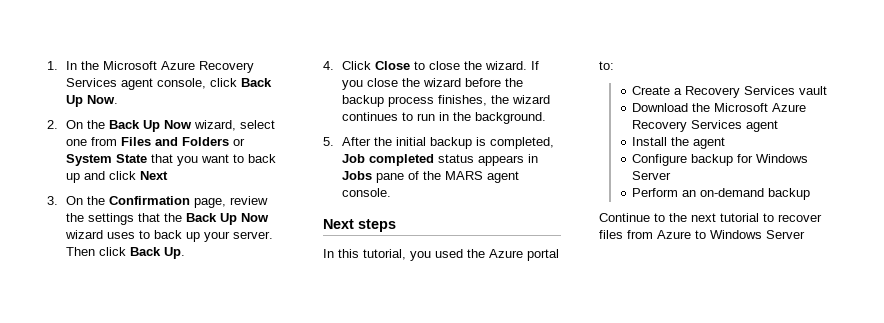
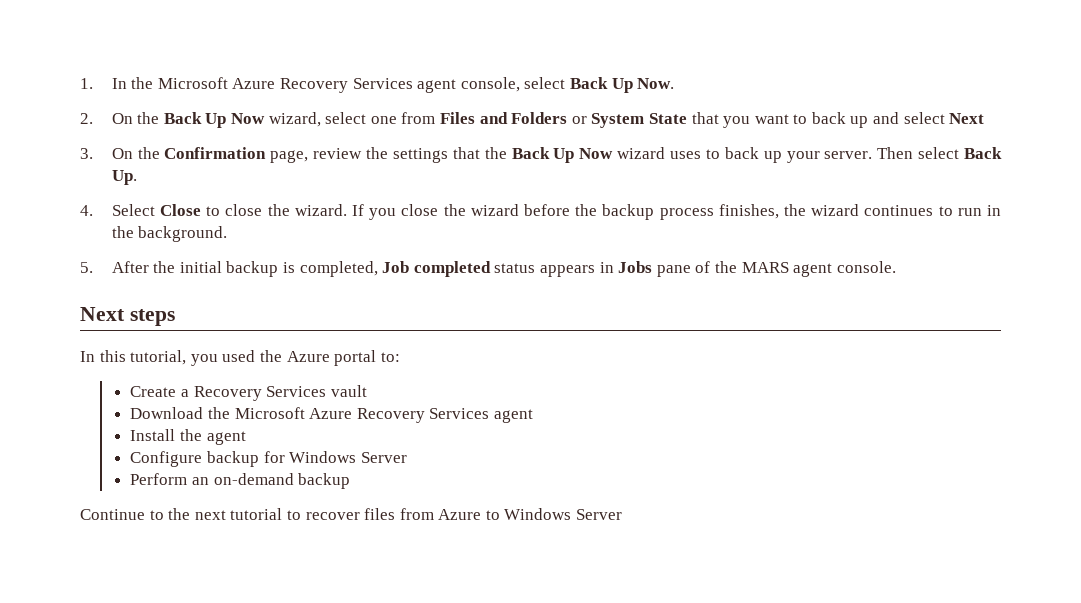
- 1. In the Microsoft Azure Recovery Services agent console, click Back Up Now.
+ 1. In the Microsoft Azure Recovery Services agent console, select Back Up Now.
- 2. On the Back Up Now wizard, select one from Files and Folders or System State that you want to back up and click Next
+ 2. On the Back Up Now wizard, select one from Files and Folders or System State that you want to back up and select Next
- Then click Back Up.
+ Then select Back Up.
- 4. Click Close to close the wizard.
+ 4. Select Close to close the wizard.

